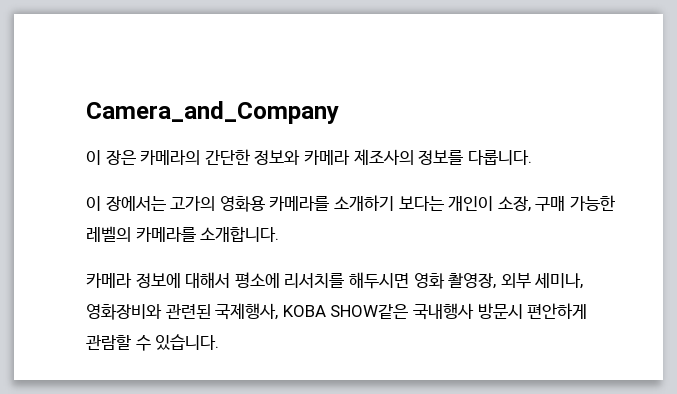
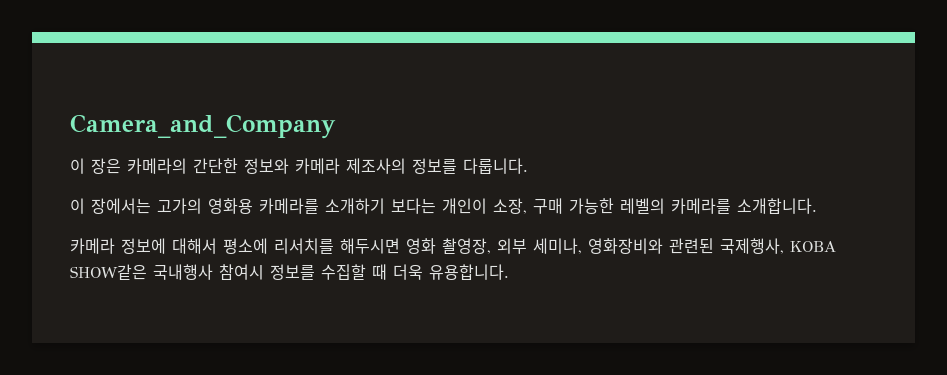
- 카메라 정보에 대해서 평소에 리서치를 해두시면 영화 촬영장, 외부 세미나, 영화장비와 관련된 국제행사, KOBA SHOW같은 국내행사 방문시 편안하게 관람할 수 있습니다.
+ 카메라 정보에 대해서 평소에 리서치를 해두시면 영화 촬영장, 외부 세미나, 영화장비와 관련된 국제행사, KOBA SHOW같은 국내행사 참여시 정보를 수집할 때 더욱 유용합니다.

